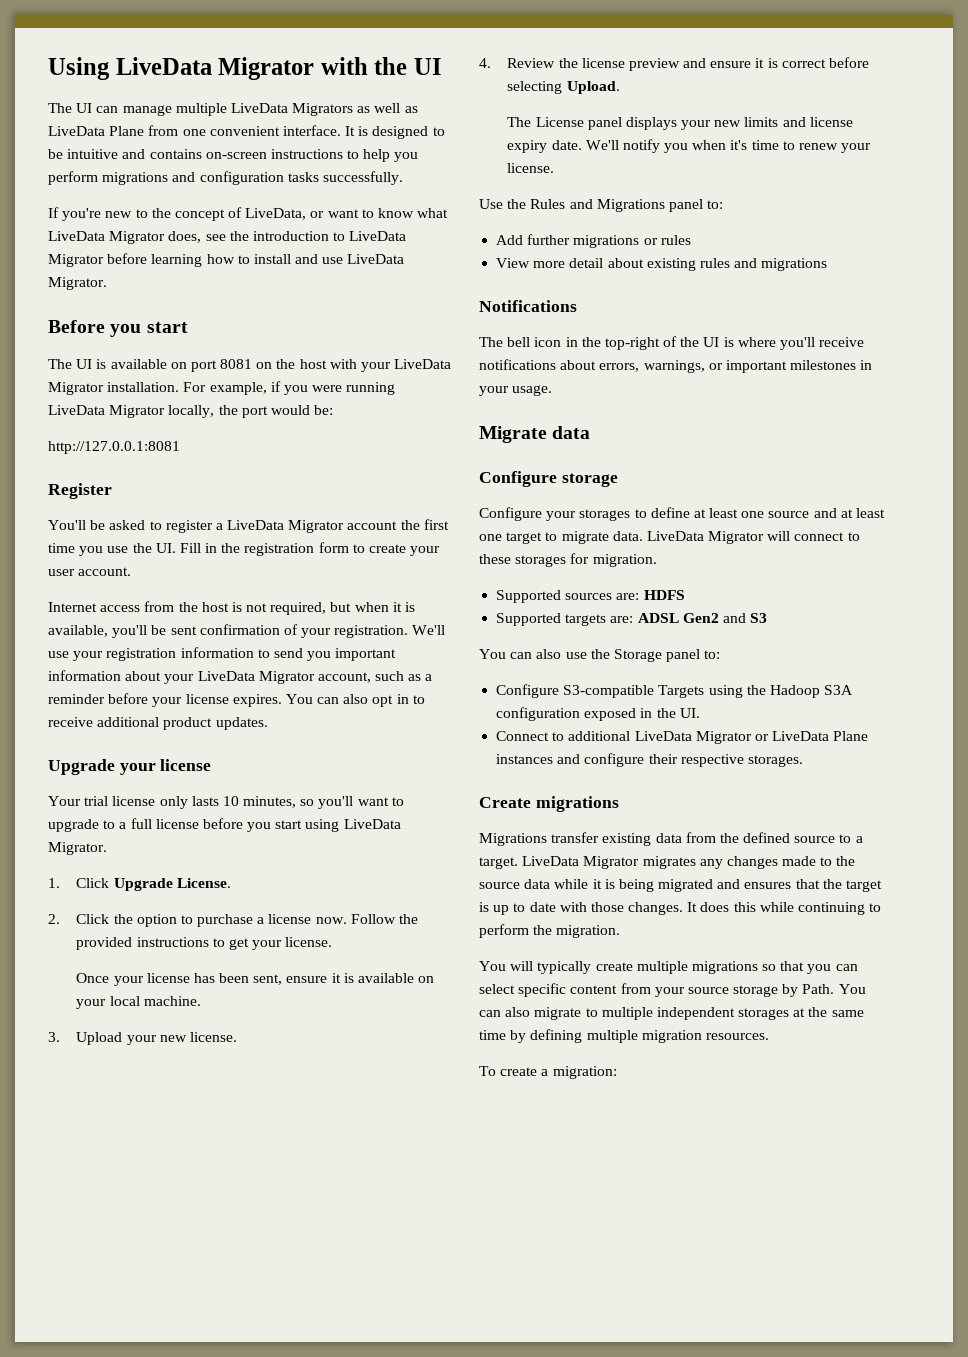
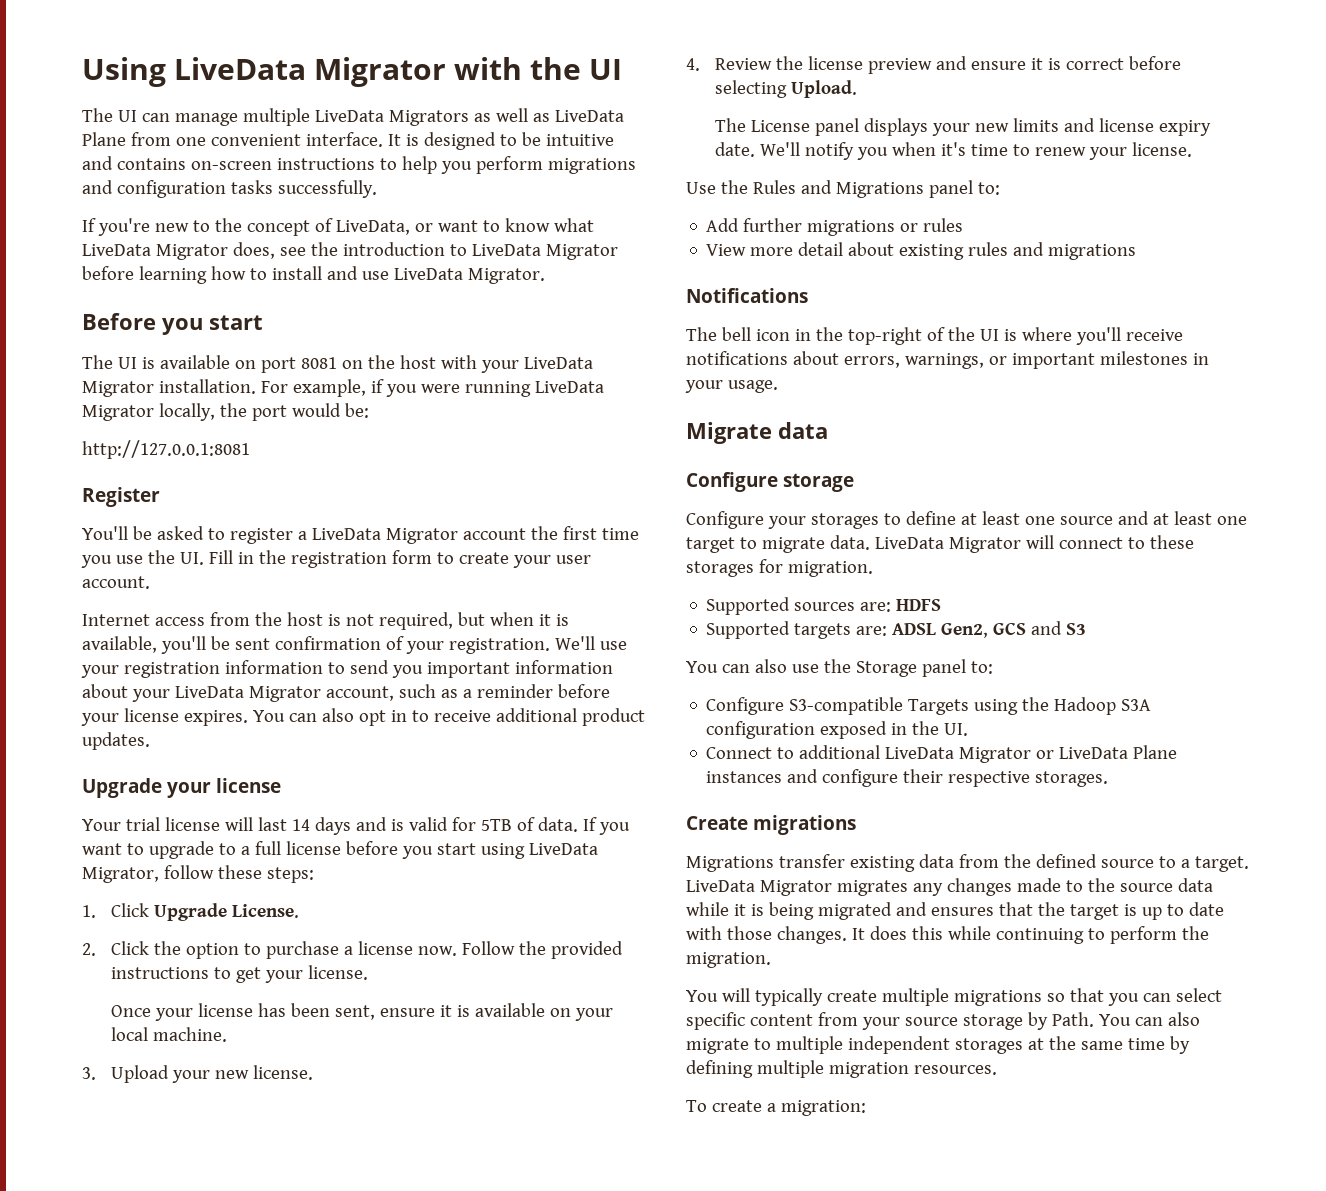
- Your trial license only lasts 10 minutes, so you'll want to upgrade to a full license before you start using LiveData Migrator.
+ Your trial license will last 14 days and is valid for 5TB of data. If you want to upgrade to a full license before you start using LiveData Migrator, follow these steps:
- Supported targets are: ADSL Gen2 and S3
+ Supported targets are: ADSL Gen2, GCS and S3

